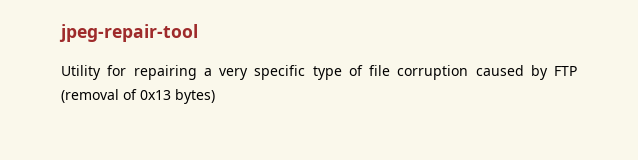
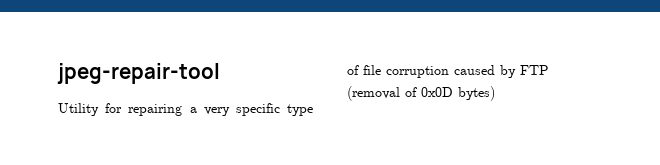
- Utility for repairing a very specific type of file corruption caused by FTP (removal of 0x13 bytes)
+ Utility for repairing a very specific type of file corruption caused by FTP (removal of 0x0D bytes)

